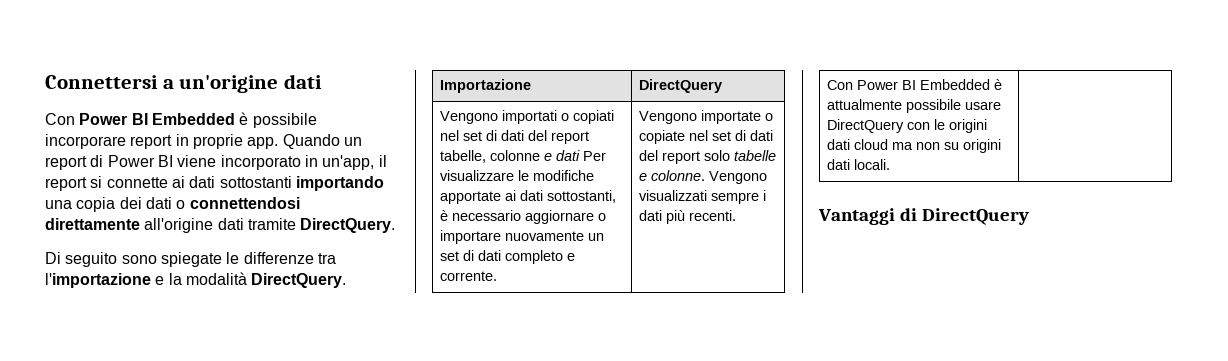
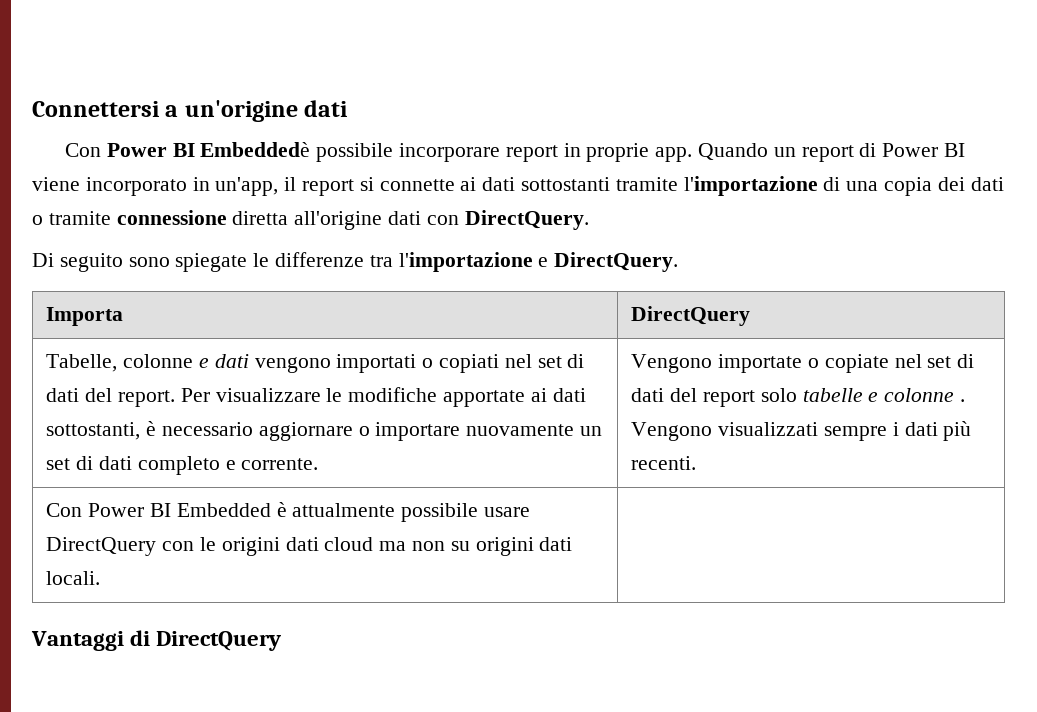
- Con Power BI Embedded è possibile incorporare report in proprie app.
+ Con Power BI Embeddedè possibile incorporare report in proprie app.
- Quando un report di Power BI viene incorporato in un'app, il report si connette ai dati sottostanti importando una copia dei dati o connettendosi direttamente all'origine dati tramite DirectQuery.
+ Quando un report di Power BI viene incorporato in un'app, il report si connette ai dati sottostanti tramite l'importazione di una copia dei dati o tramite connessione diretta all'origine dati con DirectQuery.
- Di seguito sono spiegate le differenze tra l'importazione e la modalità DirectQuery.
- Importazione | DirectQuery
+ Di seguito sono spiegate le differenze tra l'importazione e DirectQuery.
+ Importa | DirectQuery
- Vengono importati o copiati nel set di dati del report tabelle, colonne e dati Per visualizzare le modifiche apportate ai dati sottostanti, è necessario aggiornare o importare nuovamente un set di dati completo e corrente.
+ Tabelle, colonne e dati vengono importati o copiati nel set di dati del report. Per visualizzare le modifiche apportate ai dati sottostanti, è necessario aggiornare o importare nuovamente un set di dati completo e corrente.
- Vengono importate o copiate nel set di dati del report solo tabelle e colonne.
+ Vengono importate o copiate nel set di dati del report solo tabelle e colonne .

